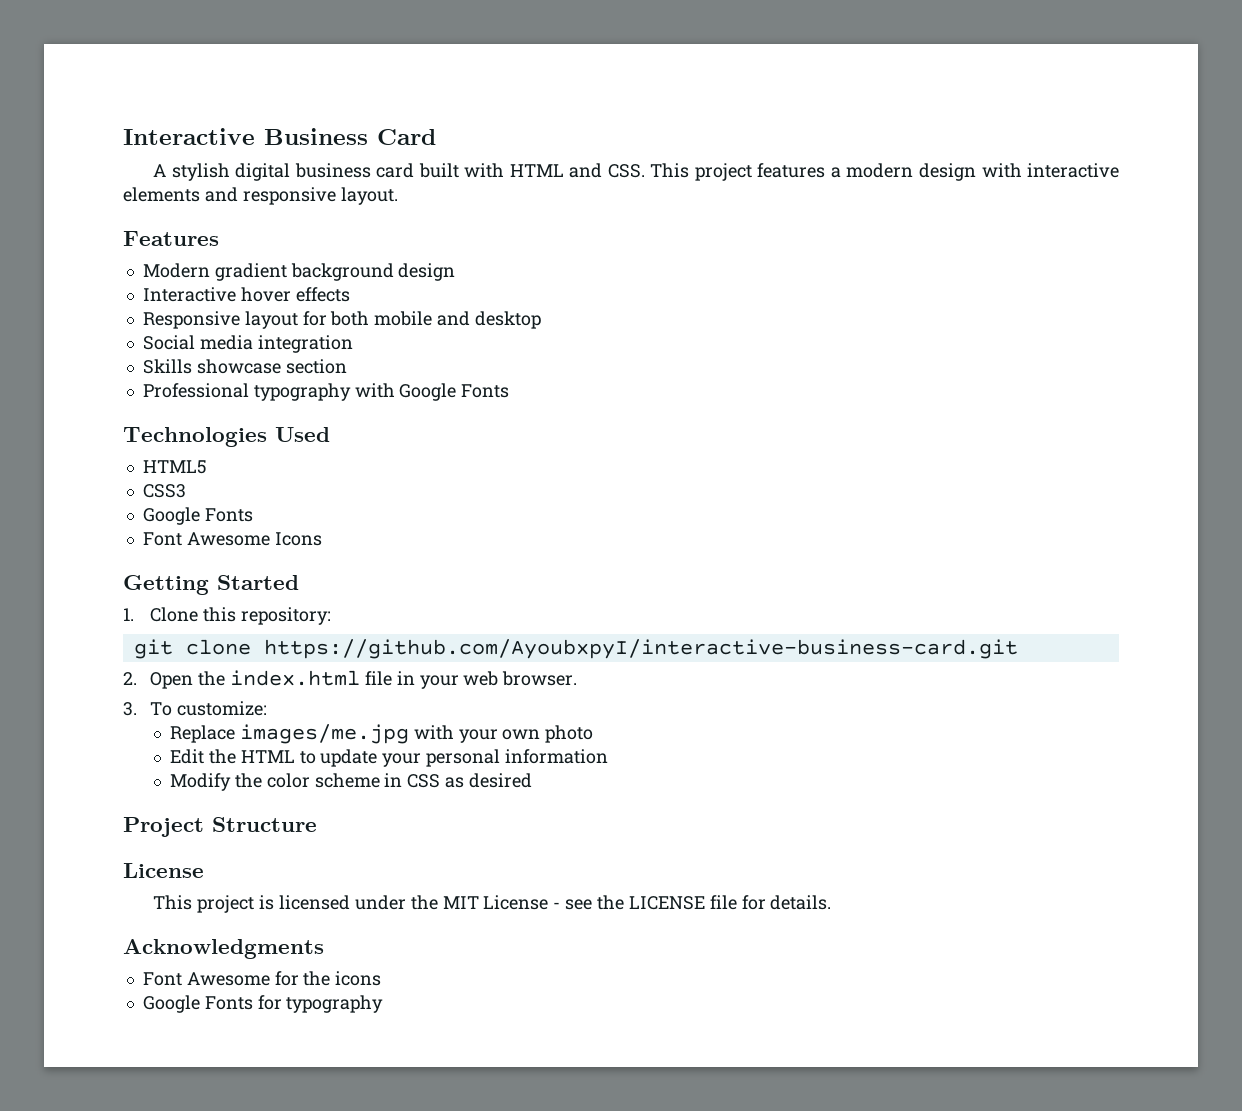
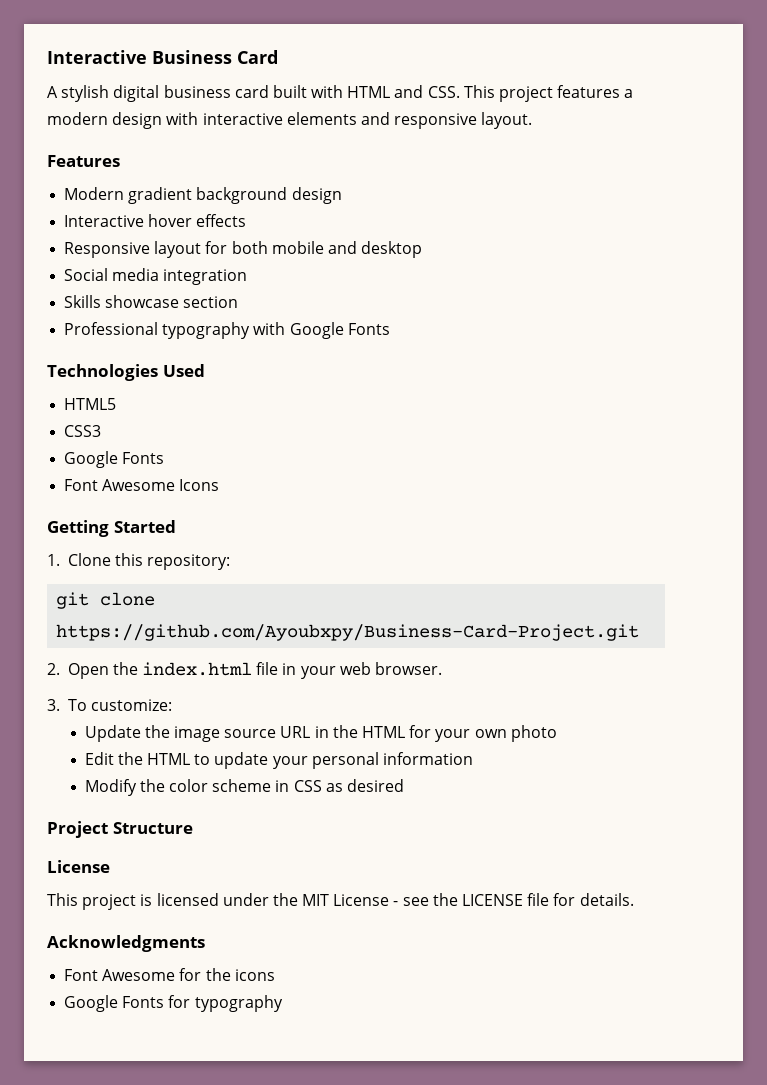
- git clone https://github.com/AyoubxpyI/interactive-business-card.git
+ git clone https://github.com/Ayoubxpy/Business-Card-Project.git
- Replace images/me.jpg with your own photo
+ Update the image source URL in the HTML for your own photo

